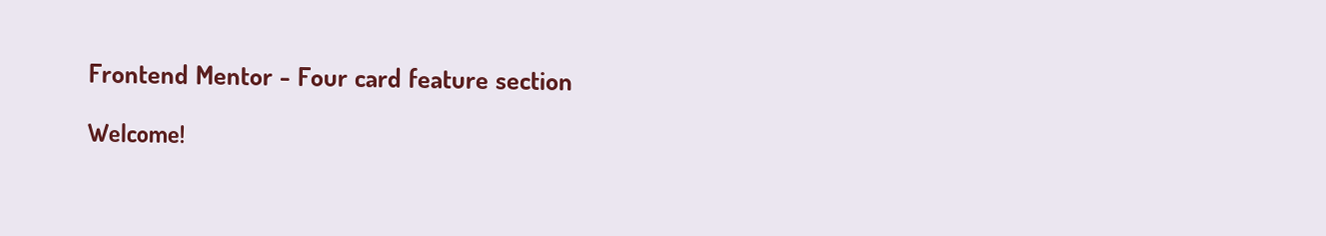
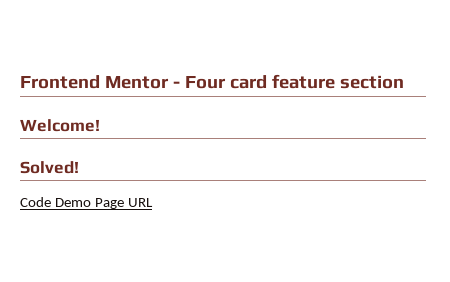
+ Solved!
+ Code Demo Page URL

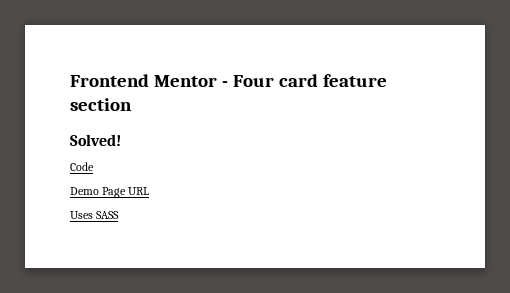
- Welcome!
- Code Demo Page URL
+ Code
+ Demo Page URL
+ Uses SASS

